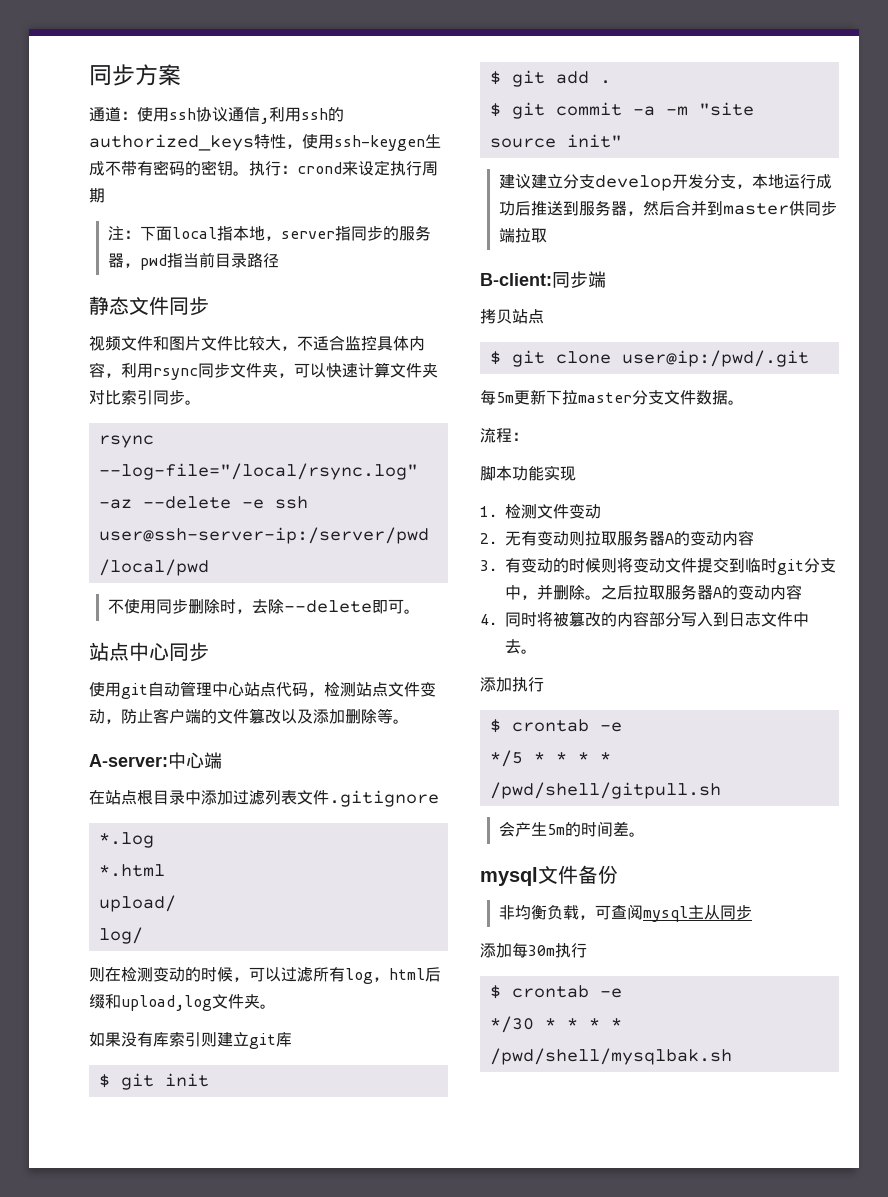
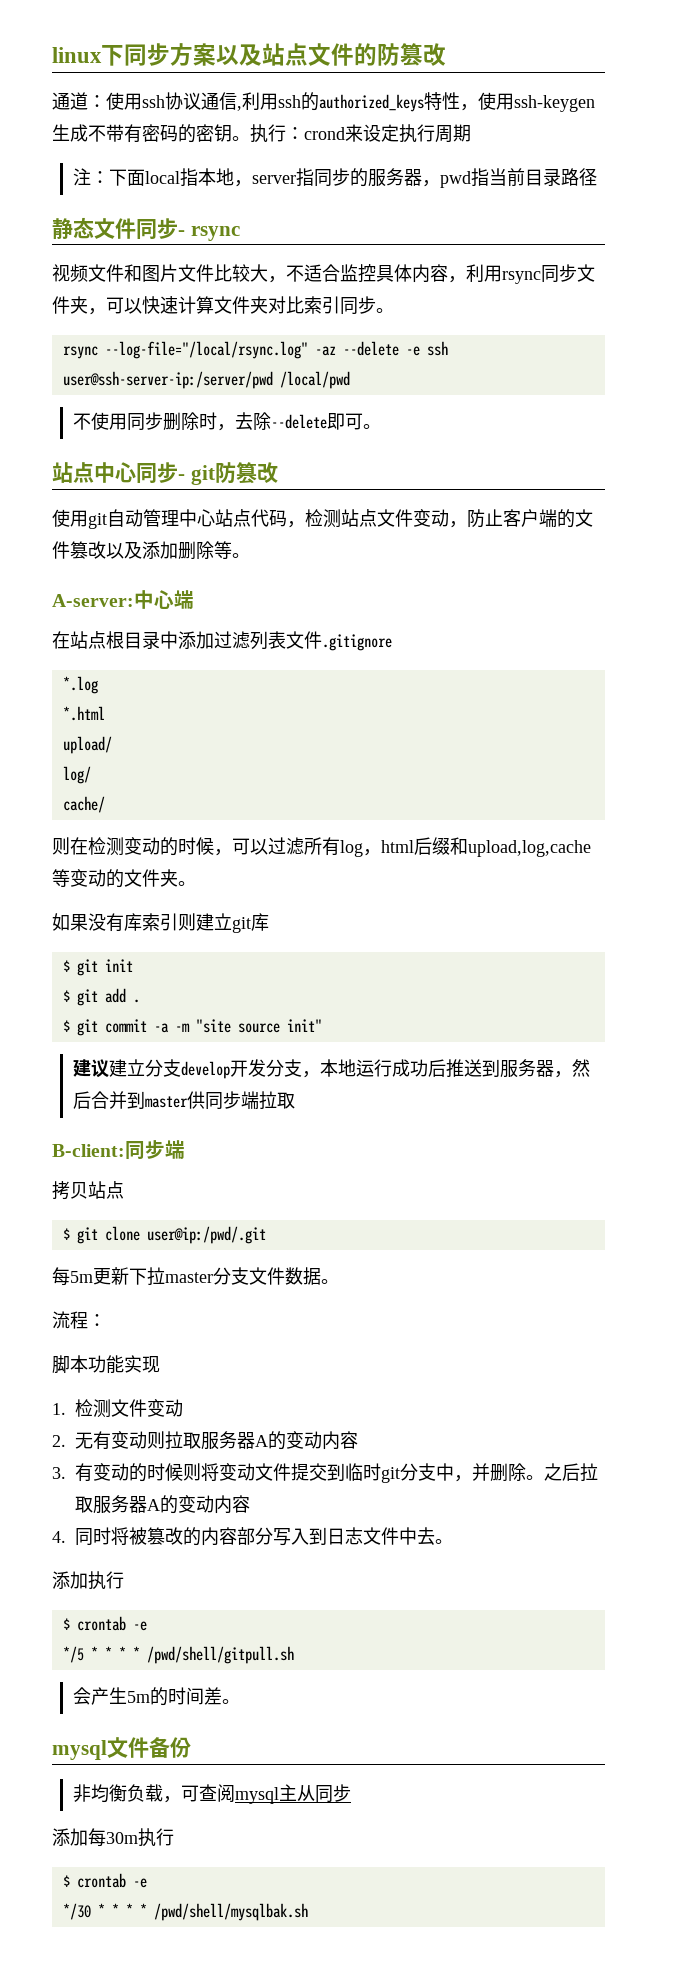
- 同步方案
+ linux下同步方案以及站点文件的防篡改
- 静态文件同步
+ 静态文件同步- rsync
- 站点中心同步
+ 站点中心同步- git防篡改
+ cache/
- 则在检测变动的时候，可以过滤所有log，html后缀和upload,log文件夹。
+ 则在检测变动的时候，可以过滤所有log，html后缀和upload,log,cache等变动的文件夹。

